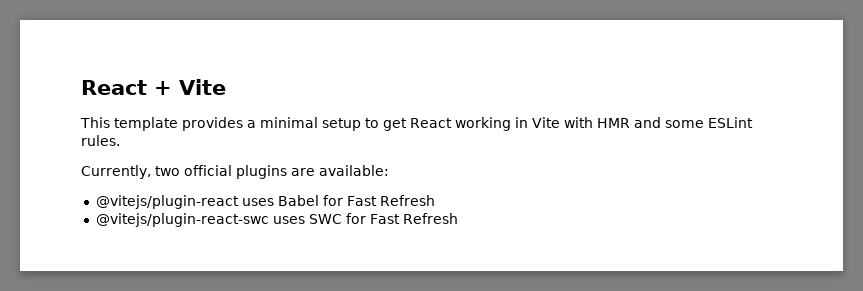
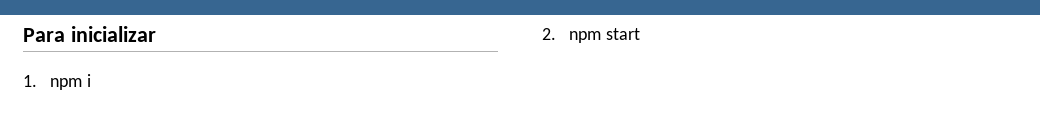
- React + Vite
- This template provides a minimal setup to get React working in Vite with HMR and some ESLint rules.
- Currently, two official plugins are available:
- @vitejs/plugin-react uses Babel for Fast Refresh
- @vitejs/plugin-react-swc uses SWC for Fast Refresh
+ Para inicializar
+ 1. npm i
+ 2. npm start

